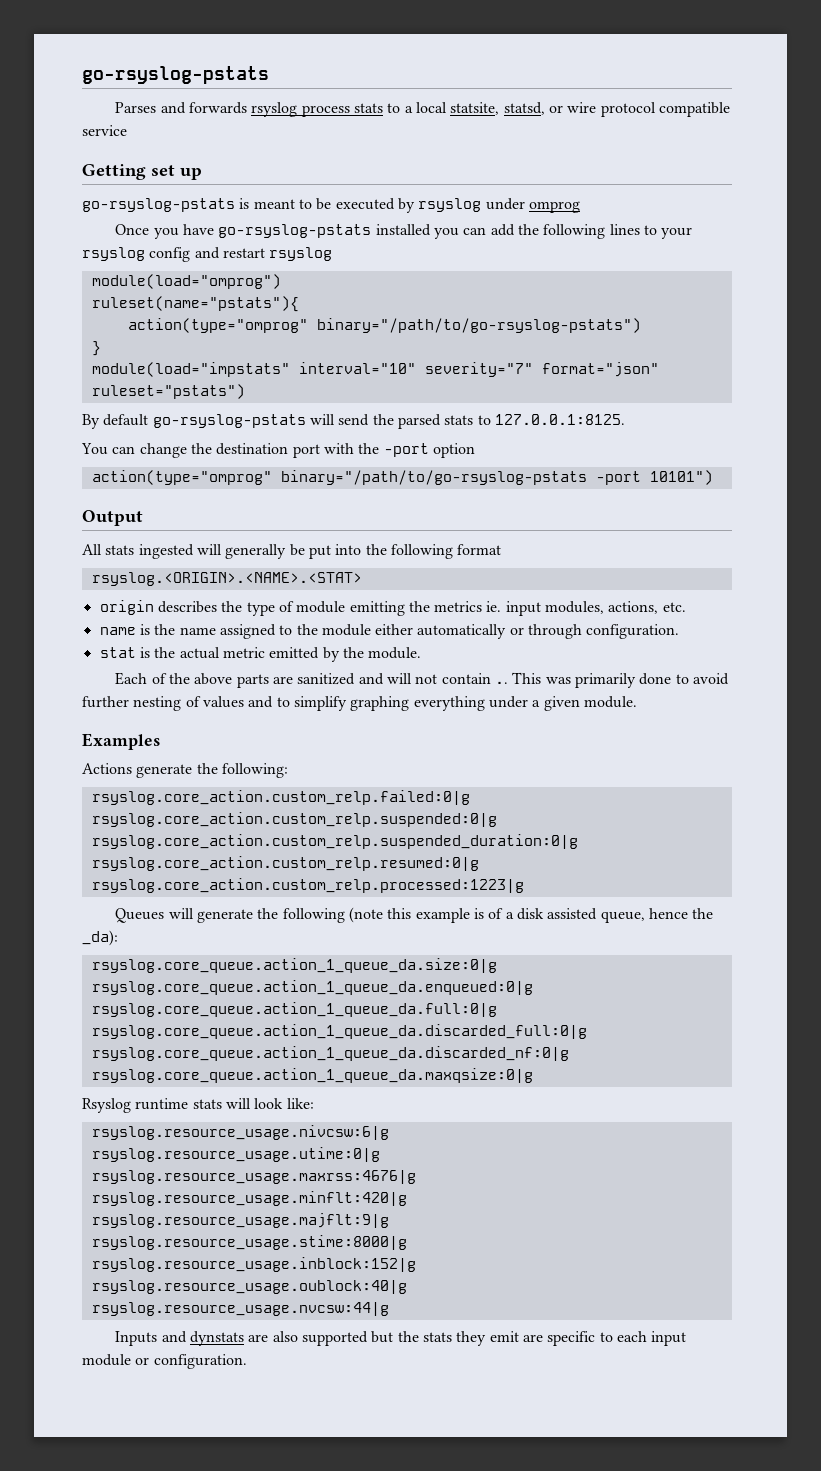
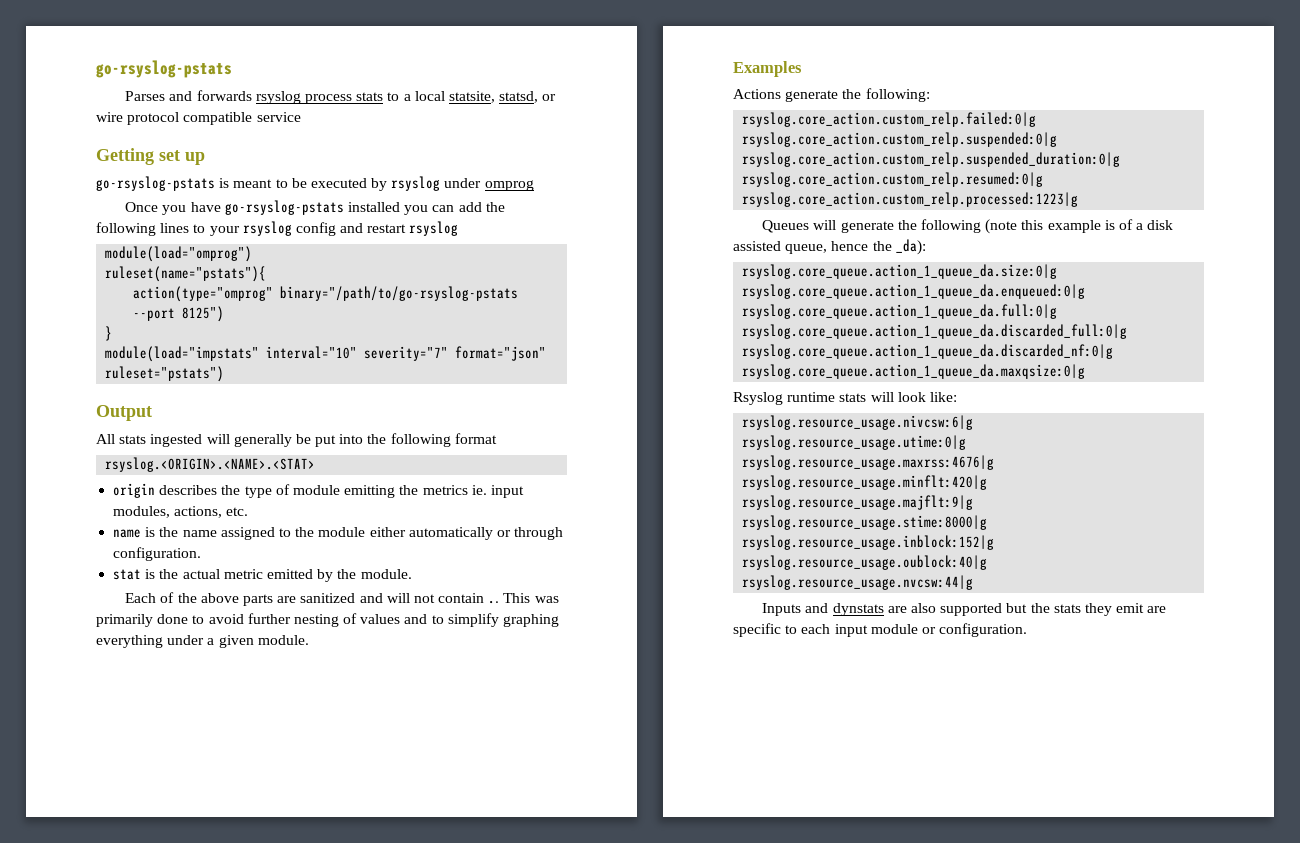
- action(type="omprog" binary="/path/to/go-rsyslog-pstats")
+ action(type="omprog" binary="/path/to/go-rsyslog-pstats --port 8125")
- By default go-rsyslog-pstats will send the parsed stats to 127.0.0.1:8125.
- You can change the destination port with the -port option
- action(type="omprog" binary="/path/to/go-rsyslog-pstats -port 10101")

